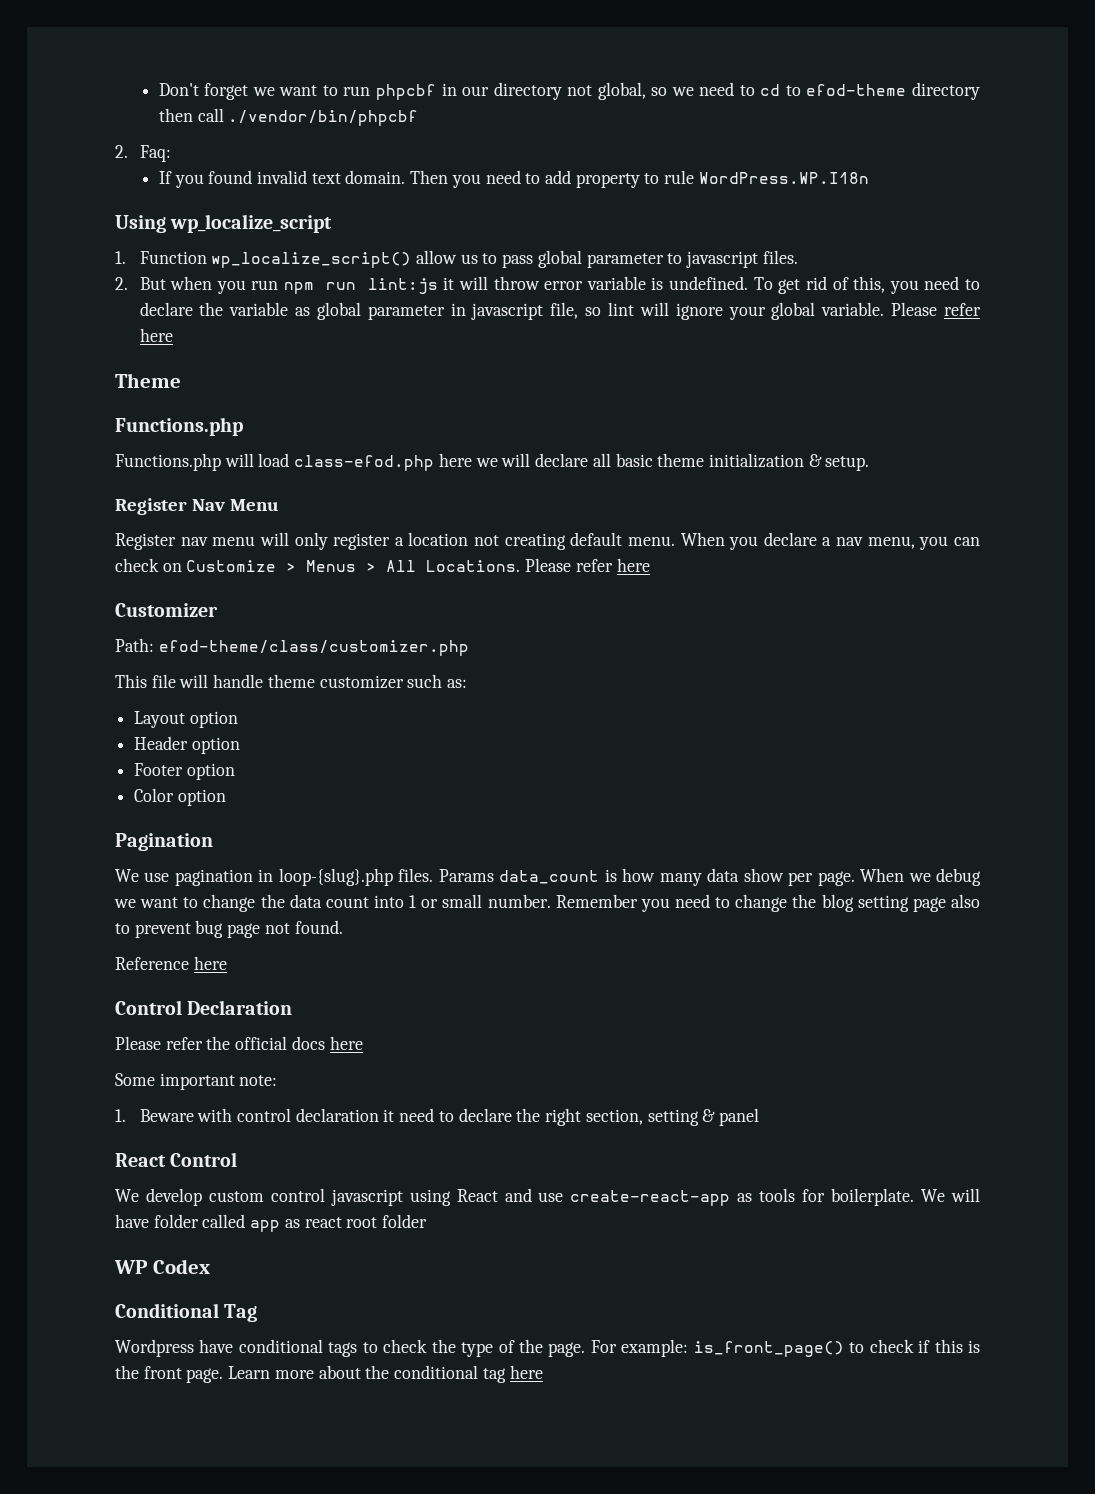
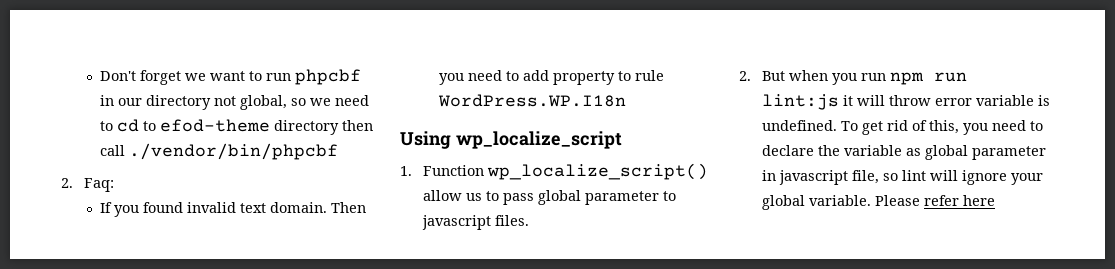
- Theme
- Functions.php
- Functions.php will load class-efod.php here we will declare all basic theme initialization & setup.
- Register Nav Menu
- Register nav menu will only register a location not creating default menu. When you declare a nav menu, you can check on Customize > Menus > All Locations. Please refer here
- Customizer
- Path: efod-theme/class/customizer.php
- This file will handle theme customizer such as:
- Layout option
- Header option
- Footer option
- Color option
- Pagination
- We use pagination in loop-{slug}.php files. Params data_count is how many data show per page. When we debug we want to change the data count into 1 or small number. Remember you need to change the blog setting page also to prevent bug page not found.
- Reference here
- Control Declaration
- Please refer the official docs here
- Some important note:
- 1. Beware with control declaration it need to declare the right section, setting & panel
- React Control
- We develop custom control javascript using React and use create-react-app as tools for boilerplate. We will have folder called app as react root folder
- WP Codex
- Conditional Tag
- Wordpress have conditional tags to check the type of the page. For example: is_front_page() to check if this is the front page. Learn more about the conditional tag here

